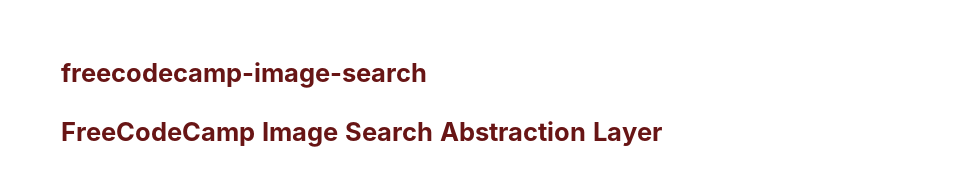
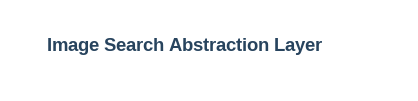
- freecodecamp-image-search
- FreeCodeCamp Image Search Abstraction Layer
+ Image Search Abstraction Layer

